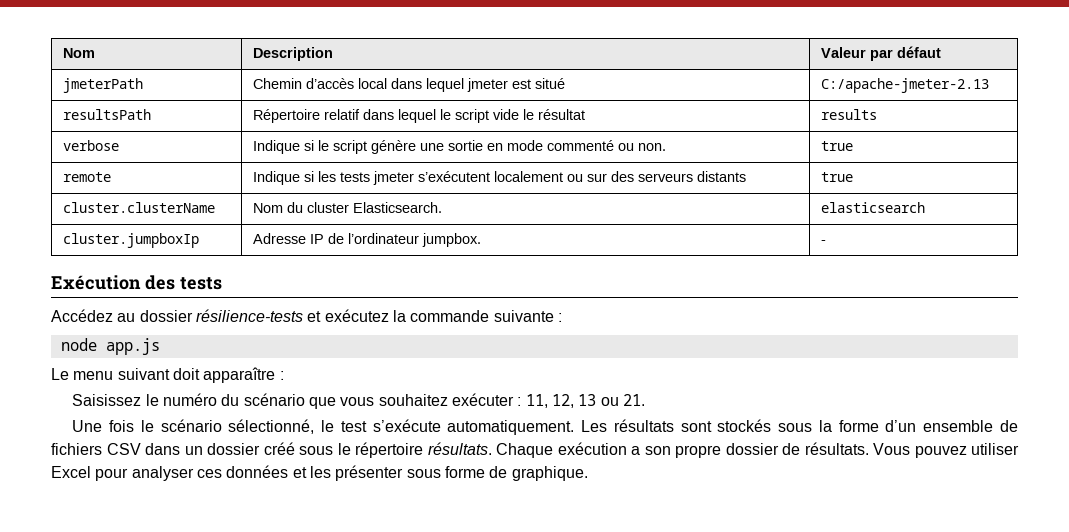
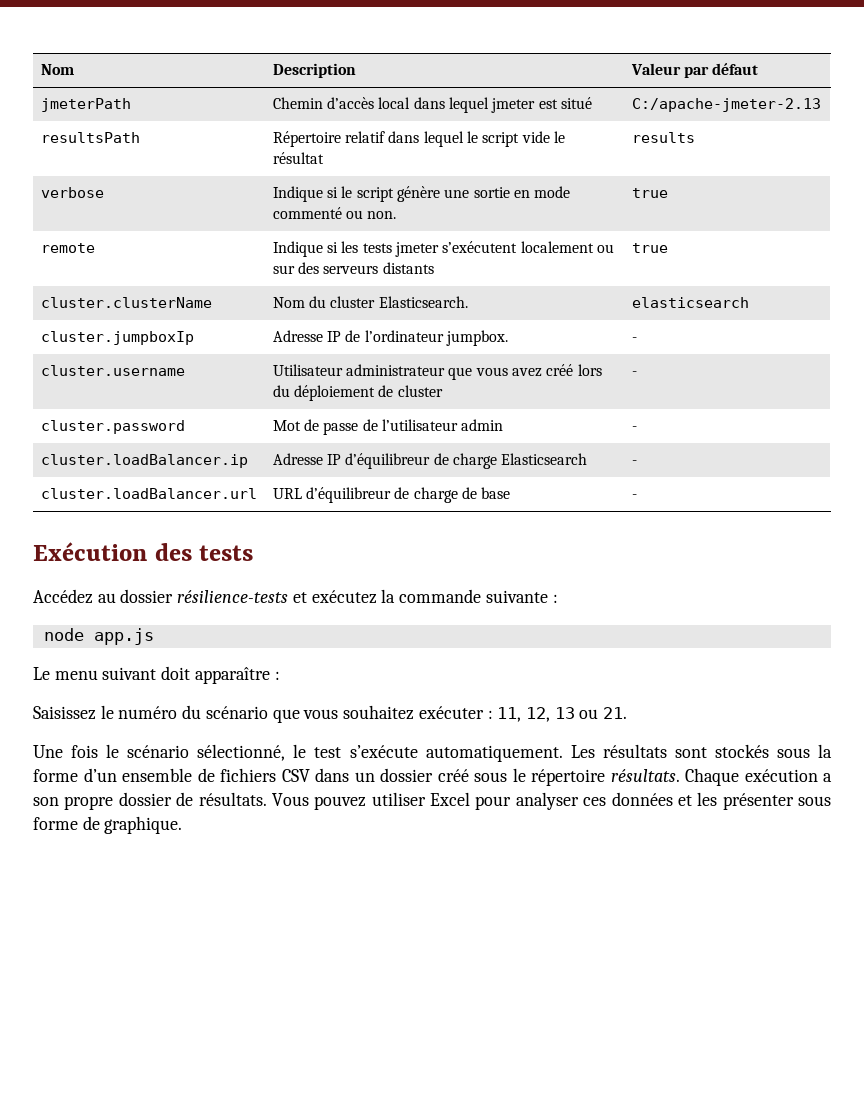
+ cluster.username | Utilisateur administrateur que vous avez créé lors du déploiement de cluster | -
+ cluster.password | Mot de passe de l’utilisateur admin | -
+ cluster.loadBalancer.ip | Adresse IP d’équilibreur de charge Elasticsearch | -
+ cluster.loadBalancer.url | URL d’équilibreur de charge de base | -

